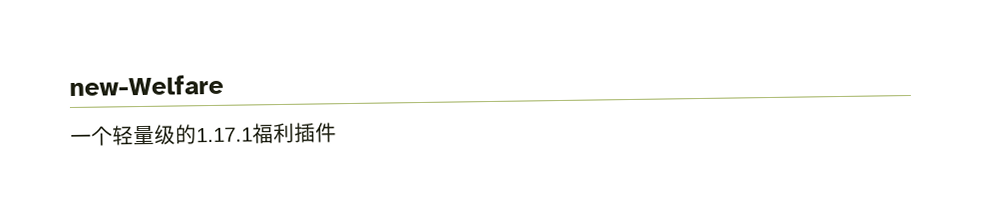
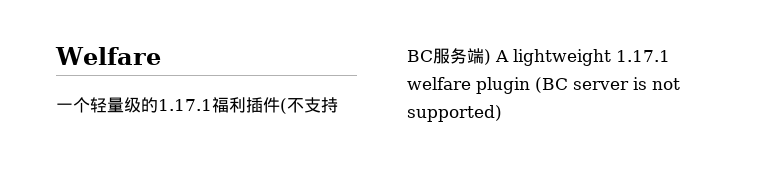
- new-Welfare
+ Welfare
- 一个轻量级的1.17.1福利插件
+ 一个轻量级的1.17.1福利插件(不支持BC服务端) A lightweight 1.17.1 welfare plugin (BC server is not supported)

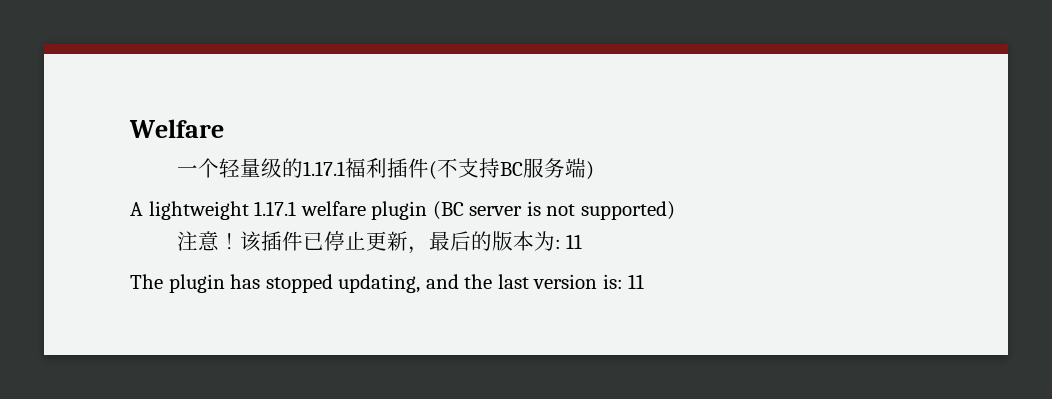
- 一个轻量级的1.17.1福利插件(不支持BC服务端) A lightweight 1.17.1 welfare plugin (BC server is not supported)
+ 一个轻量级的1.17.1福利插件(不支持BC服务端)
+ A lightweight 1.17.1 welfare plugin (BC server is not supported)
+ 注意！该插件已停止更新，最后的版本为: 11
+ The plugin has stopped updating, and the last version is: 11

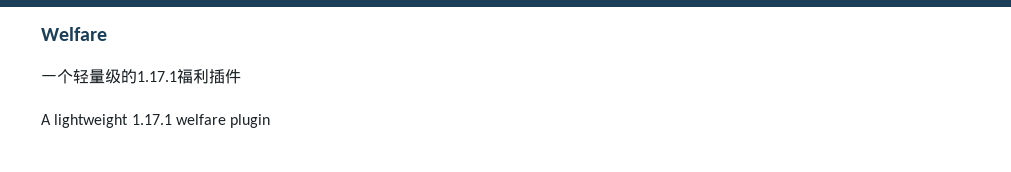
- 一个轻量级的1.17.1福利插件(不支持BC服务端)
+ 一个轻量级的1.17.1福利插件
- A lightweight 1.17.1 welfare plugin (BC server is not supported)
- 注意！该插件已停止更新，最后的版本为: 11
- The plugin has stopped updating, and the last version is: 11
+ A lightweight 1.17.1 welfare plugin

